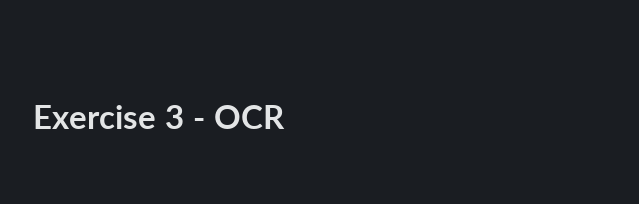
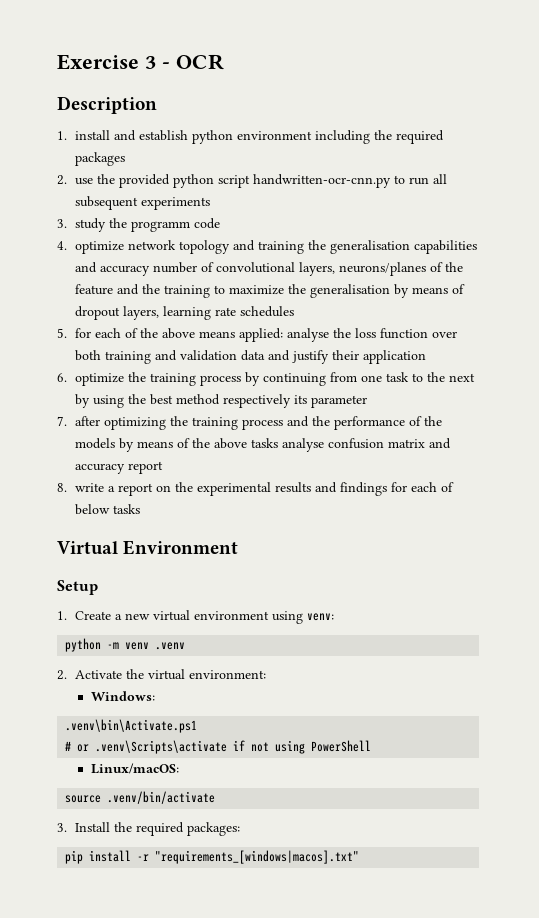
+ Description
+ 1. install and establish python environment including the required packages
+ 2. use the provided python script handwritten-ocr-cnn.py to run all subsequent experiments
+ 3. study the programm code
+ 4. optimize network topology and training the generalisation capabilities and accuracy number of convolutional layers, neurons/planes of the feature and the training to maximize the generalisation by means of dropout layers, learning rate schedules
+ 5. for each of the above means applied: analyse the loss function over both training and validation data and justify their application
+ 6. optimize the training process by continuing from one task to the next by using the best method respectively its parameter
+ 7. after optimizing the training process and the performance of the models by means of the above tasks analyse confusion matrix and accuracy report
+ 8. write a report on the experimental results and findings for each of below tasks
+ Virtual Environment
+ Setup
+ 1. Create a new virtual environment using venv:
+ python -m venv .venv
+ 2. Activate the virtual environment:
+ Windows:
+ .venv\bin\Activate.ps1
+ # or .venv\Scripts\activate if not using PowerShell
+ Linux/macOS:
+ source .venv/bin/activate
+ 3. Install the required packages:
+ pip install -r "requirements_[windows|macos].txt"

